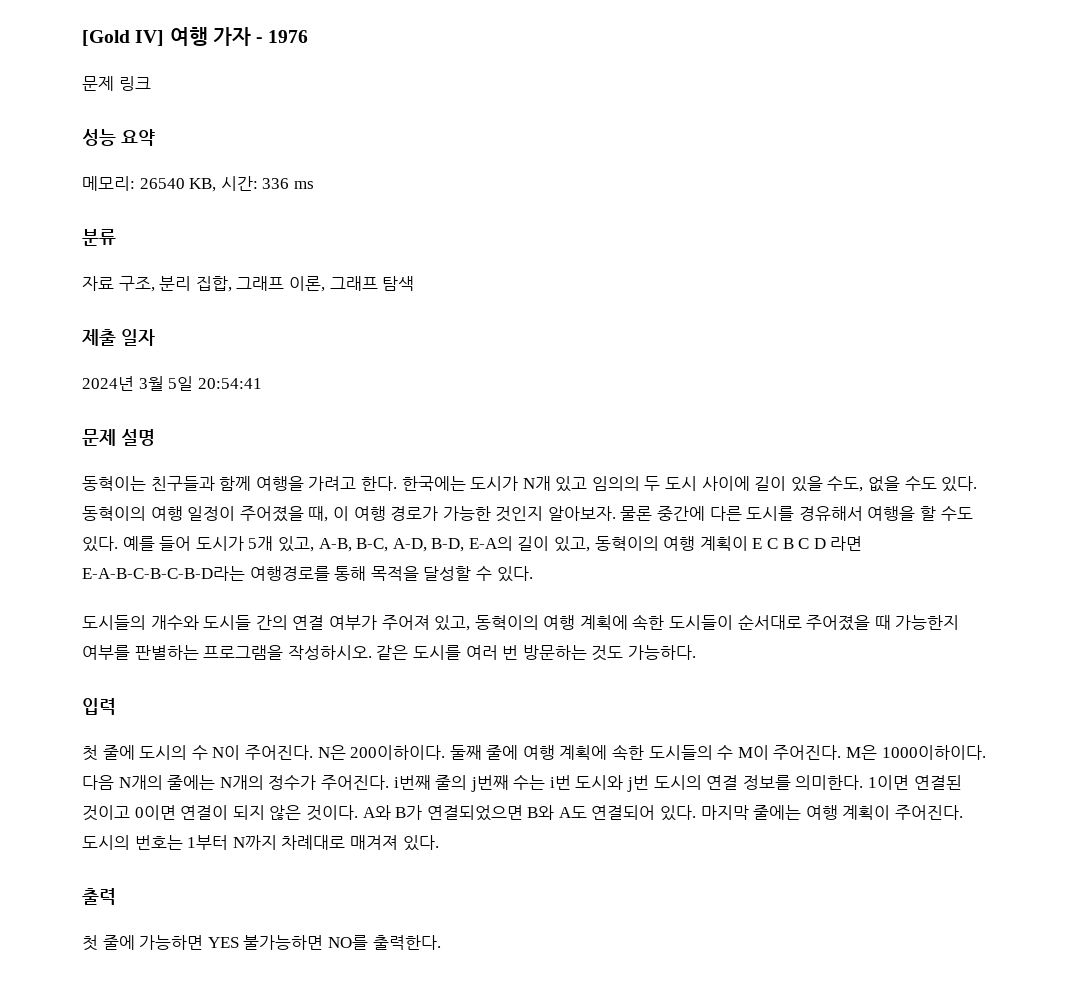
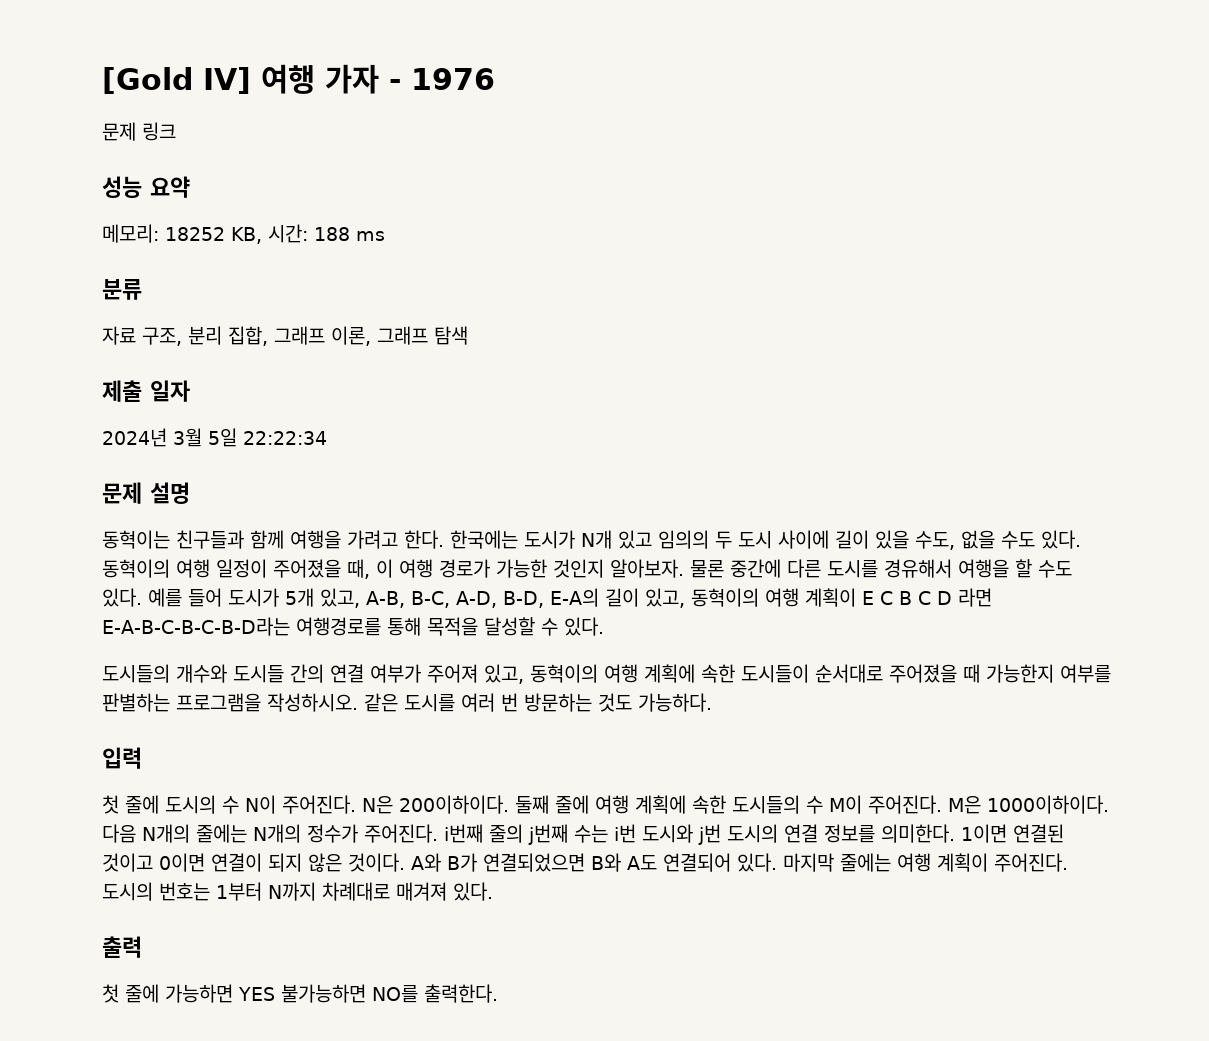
- 메모리: 26540 KB, 시간: 336 ms
+ 메모리: 18252 KB, 시간: 188 ms
- 2024년 3월 5일 20:54:41
+ 2024년 3월 5일 22:22:34

